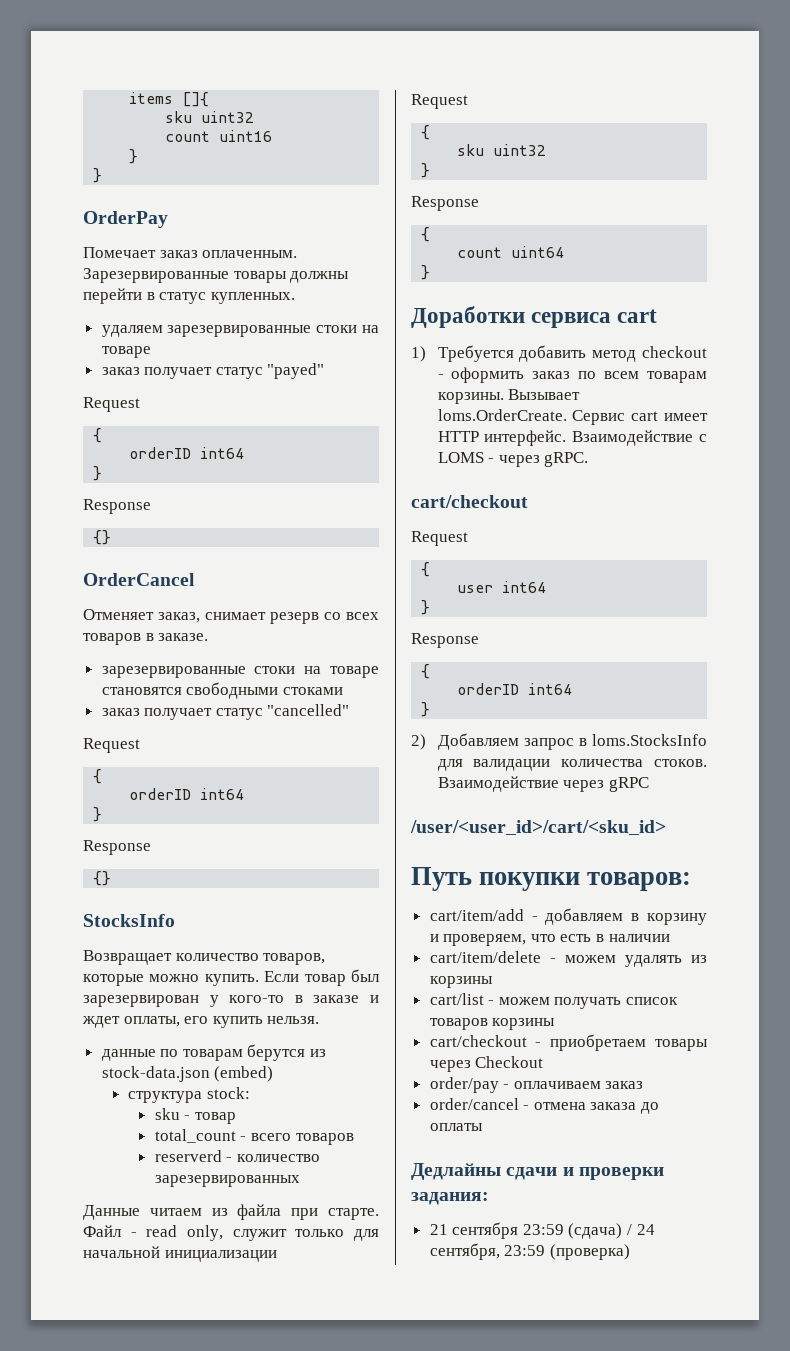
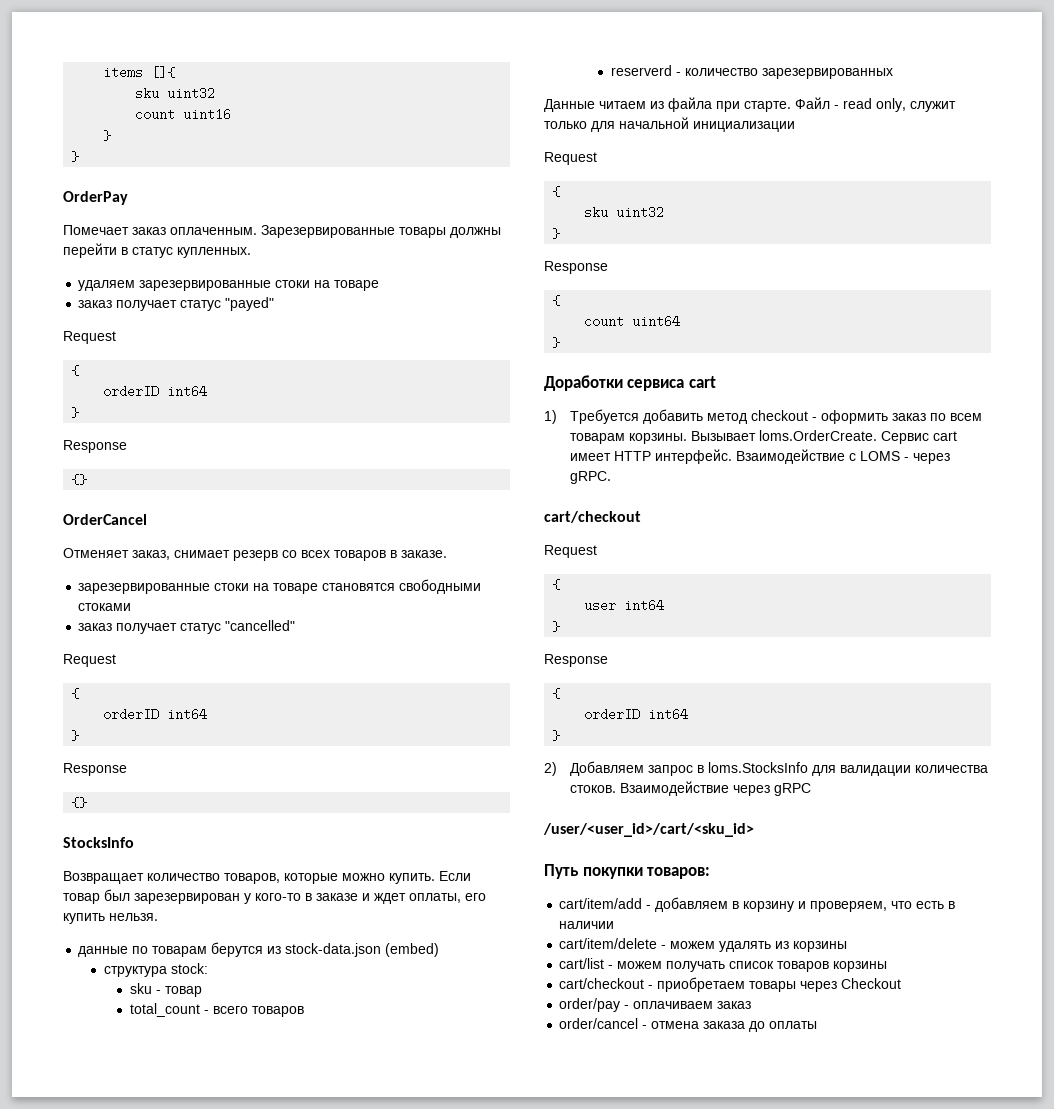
- Дедлайны сдачи и проверки задания:
- 21 сентября 23:59 (сдача) / 24 сентября, 23:59 (проверка)

